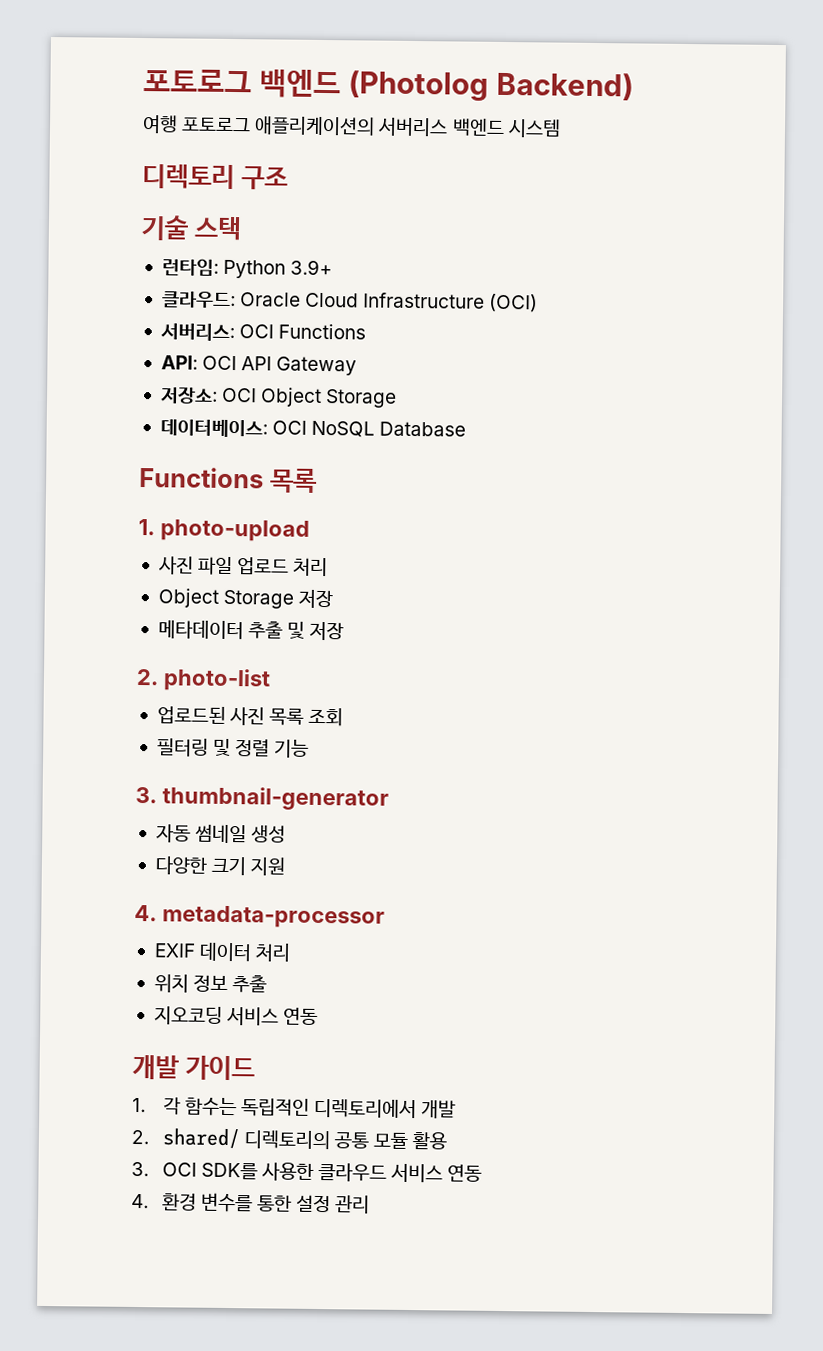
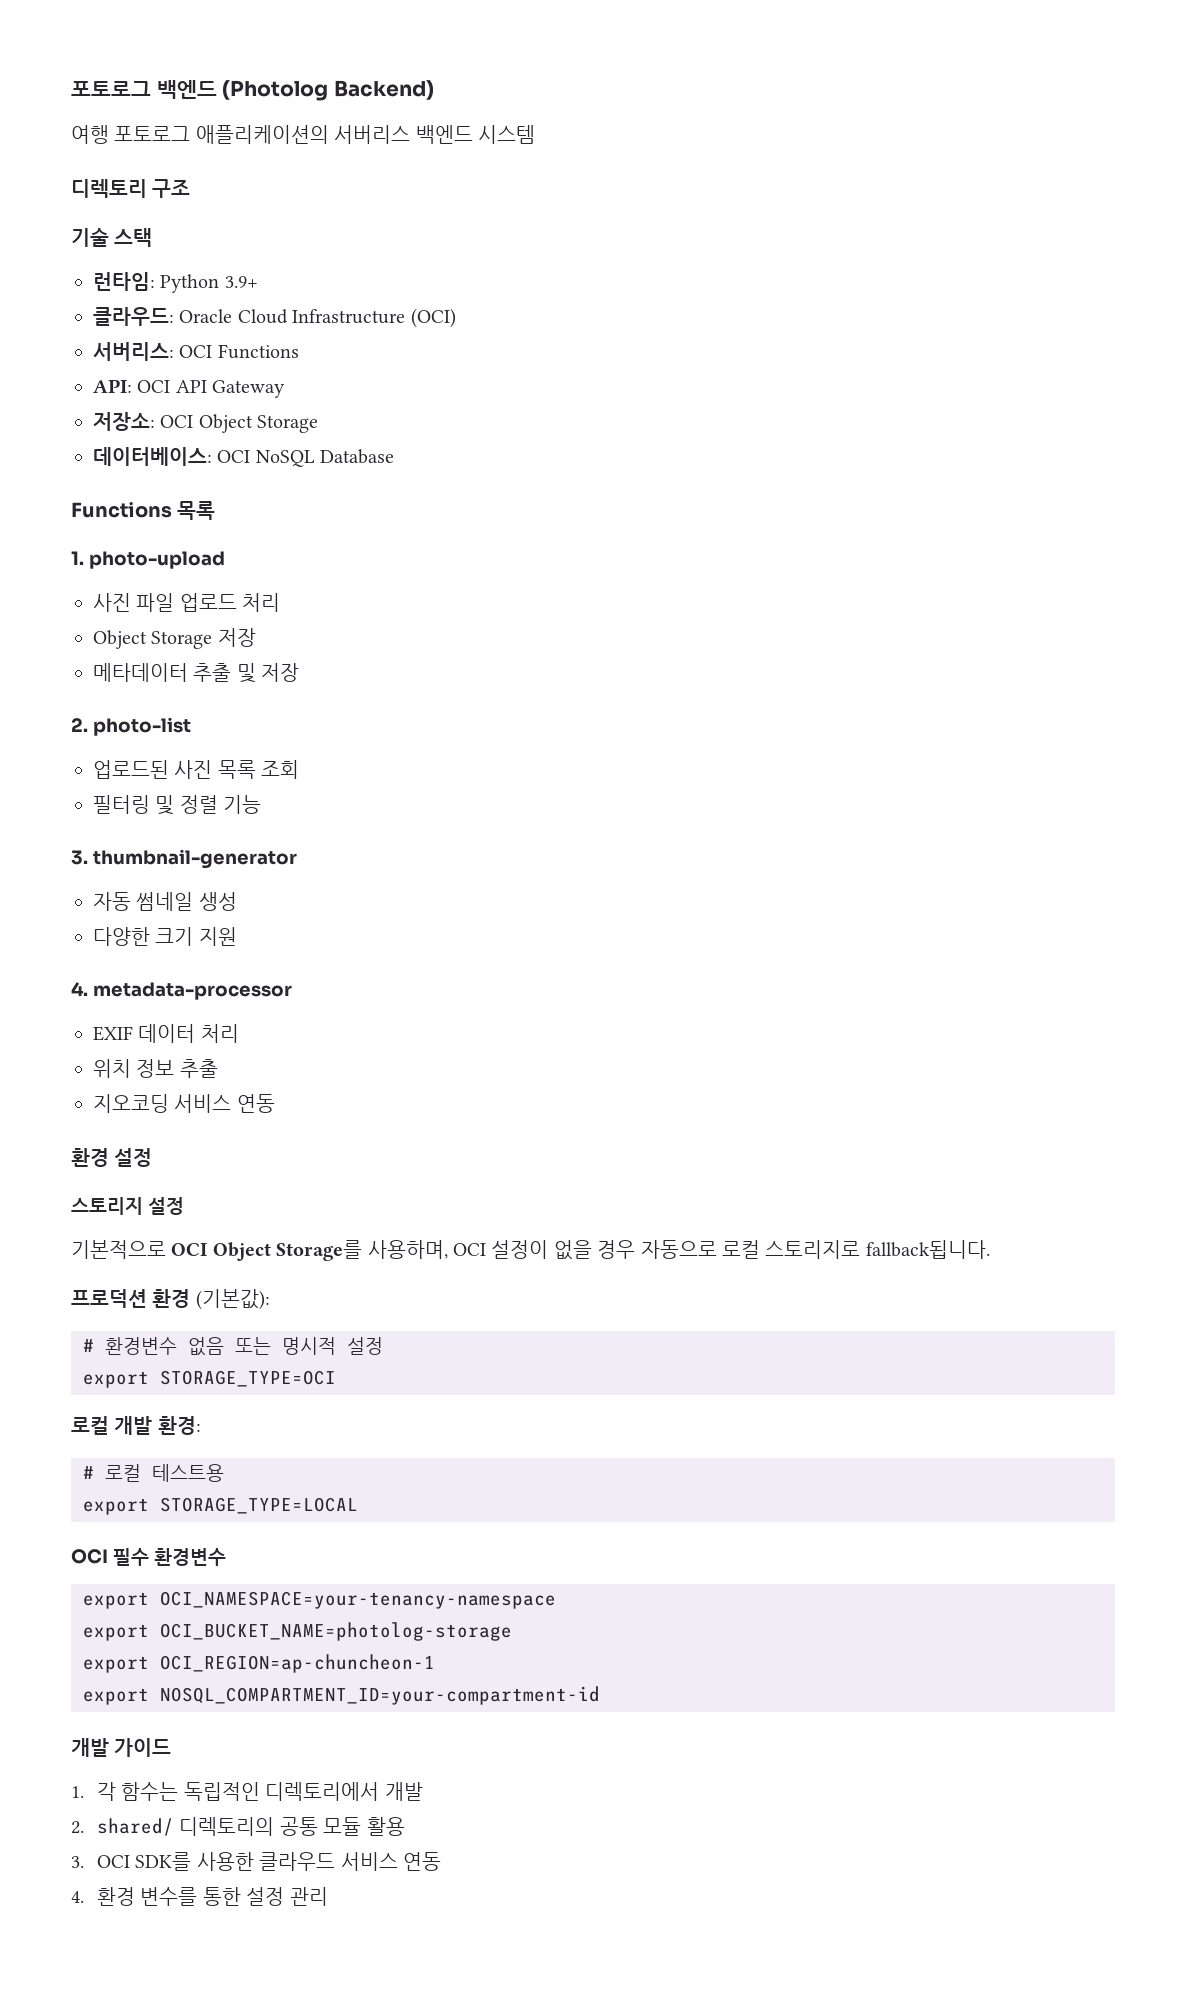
+ 환경 설정
+ 스토리지 설정
+ 기본적으로 OCI Object Storage를 사용하며, OCI 설정이 없을 경우 자동으로 로컬 스토리지로 fallback됩니다.
+ 프로덕션 환경 (기본값):
+ # 환경변수 없음 또는 명시적 설정
+ export STORAGE_TYPE=OCI
+ 로컬 개발 환경:
+ # 로컬 테스트용
+ export STORAGE_TYPE=LOCAL
+ OCI 필수 환경변수
+ export OCI_NAMESPACE=your-tenancy-namespace
+ export OCI_BUCKET_NAME=photolog-storage
+ export OCI_REGION=ap-chuncheon-1
+ export NOSQL_COMPARTMENT_ID=your-compartment-id

